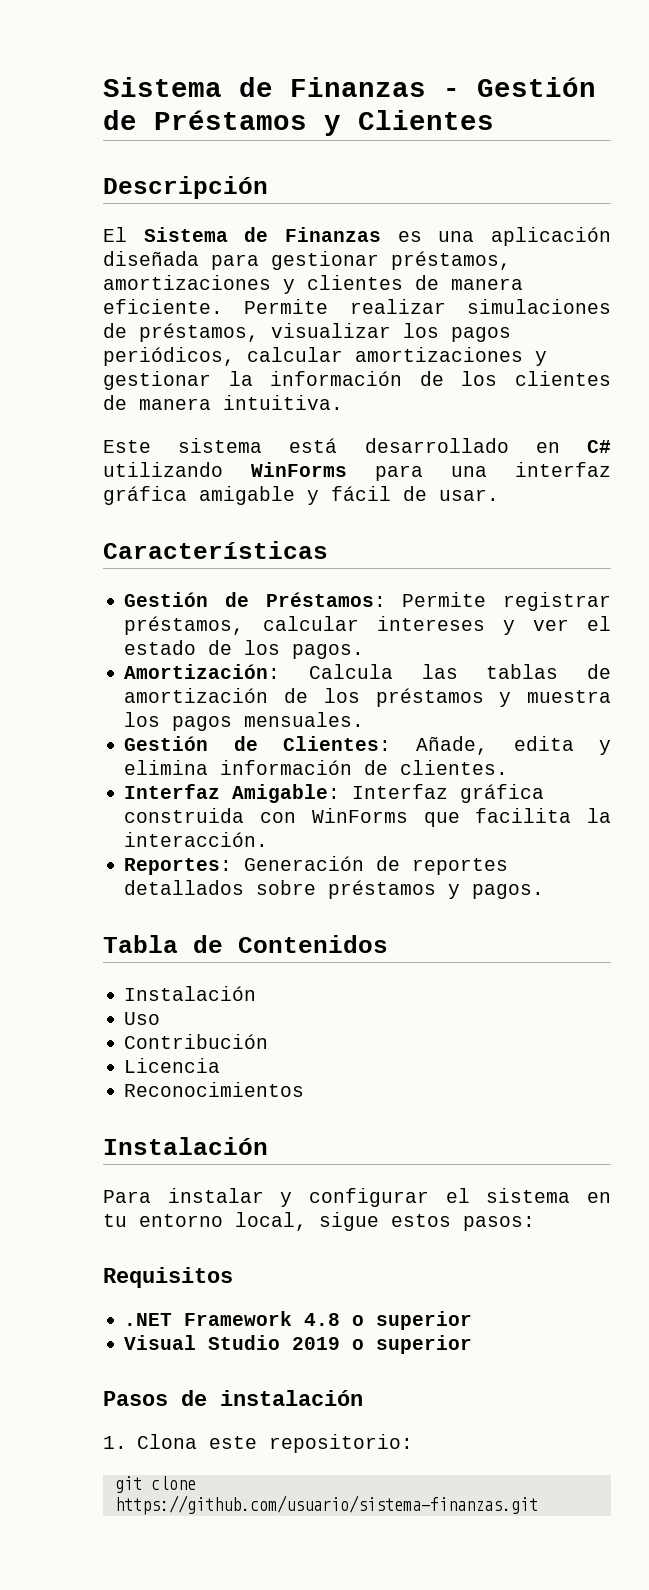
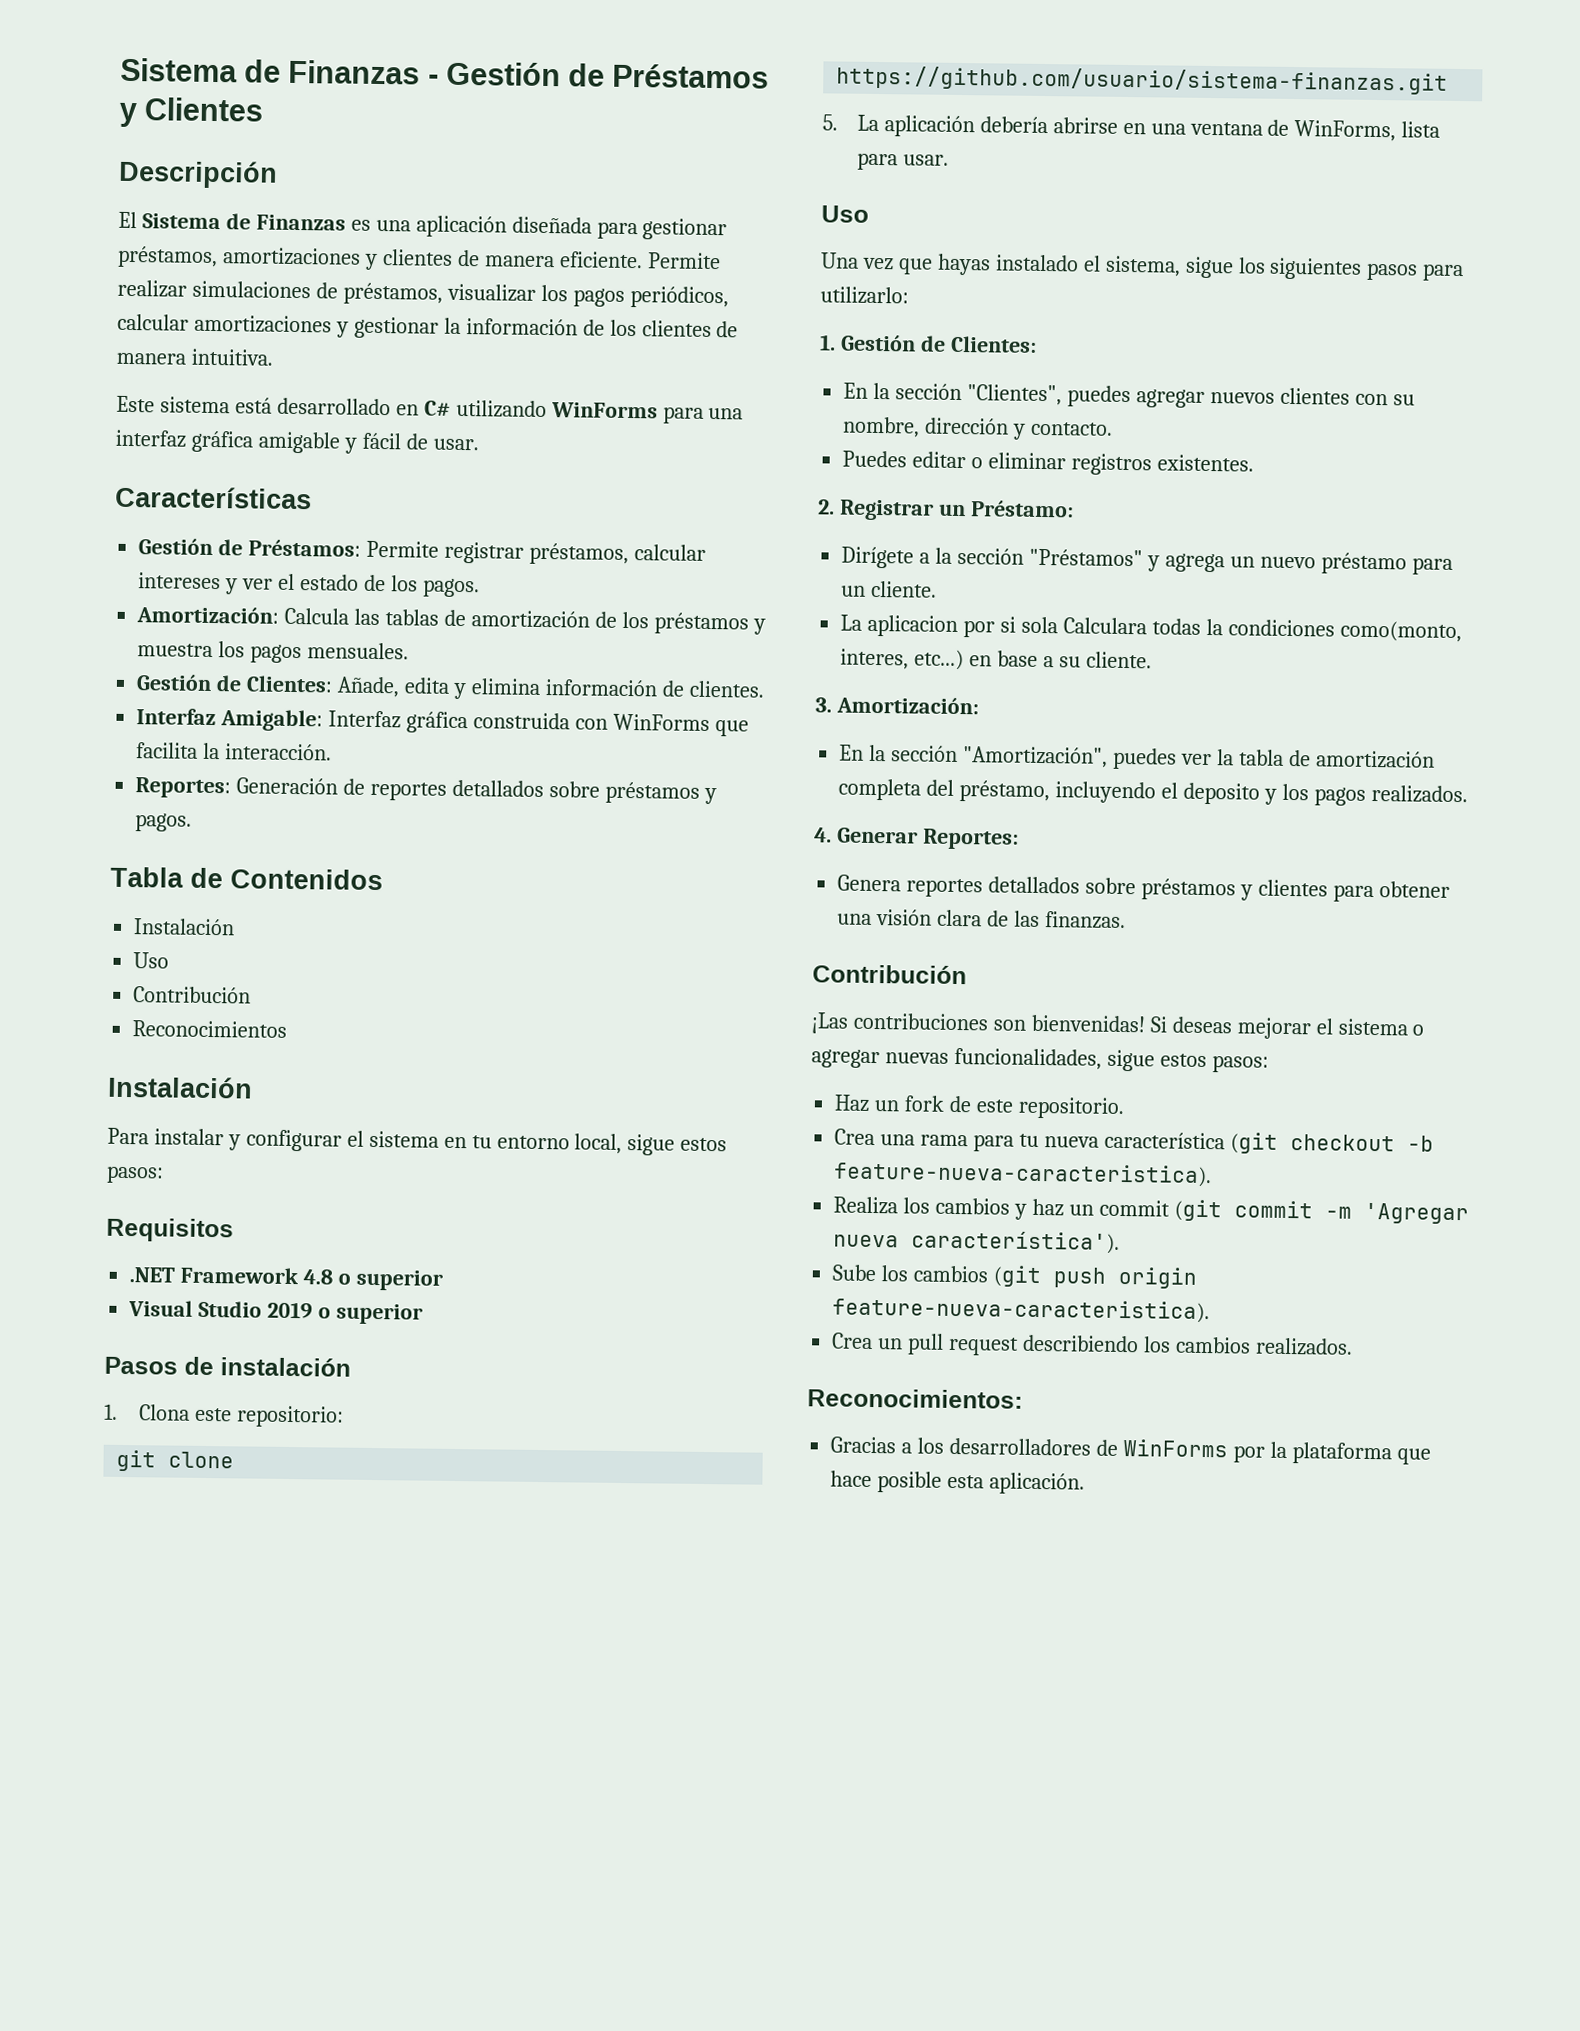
- Licencia
+ 5. La aplicación debería abrirse en una ventana de WinForms, lista para usar.
+ Uso
+ Una vez que hayas instalado el sistema, sigue los siguientes pasos para utilizarlo:
+ 1. Gestión de Clientes:
+ En la sección "Clientes", puedes agregar nuevos clientes con su nombre, dirección y contacto.
+ Puedes editar o eliminar registros existentes.
+ 2. Registrar un Préstamo:
+ Dirígete a la sección "Préstamos" y agrega un nuevo préstamo para un cliente.
+ La aplicacion por si sola Calculara todas la condiciones como(monto, interes, etc...) en base a su cliente.
+ 3. Amortización:
+ En la sección "Amortización", puedes ver la tabla de amortización completa del préstamo, incluyendo el deposito y los pagos realizados.
+ 4. Generar Reportes:
+ Genera reportes detallados sobre préstamos y clientes para obtener una visión clara de las finanzas.
+ Contribución
+ ¡Las contribuciones son bienvenidas! Si deseas mejorar el sistema o agregar nuevas funcionalidades, sigue estos pasos:
+ Haz un fork de este repositorio.
+ Crea una rama para tu nueva característica (git checkout -b feature-nueva-caracteristica).
+ Realiza los cambios y haz un commit (git commit -m 'Agregar nueva característica').
+ Sube los cambios (git push origin feature-nueva-caracteristica).
+ Crea un pull request describiendo los cambios realizados.
+ Reconocimientos:
+ Gracias a los desarrolladores de WinForms por la plataforma que hace posible esta aplicación.

